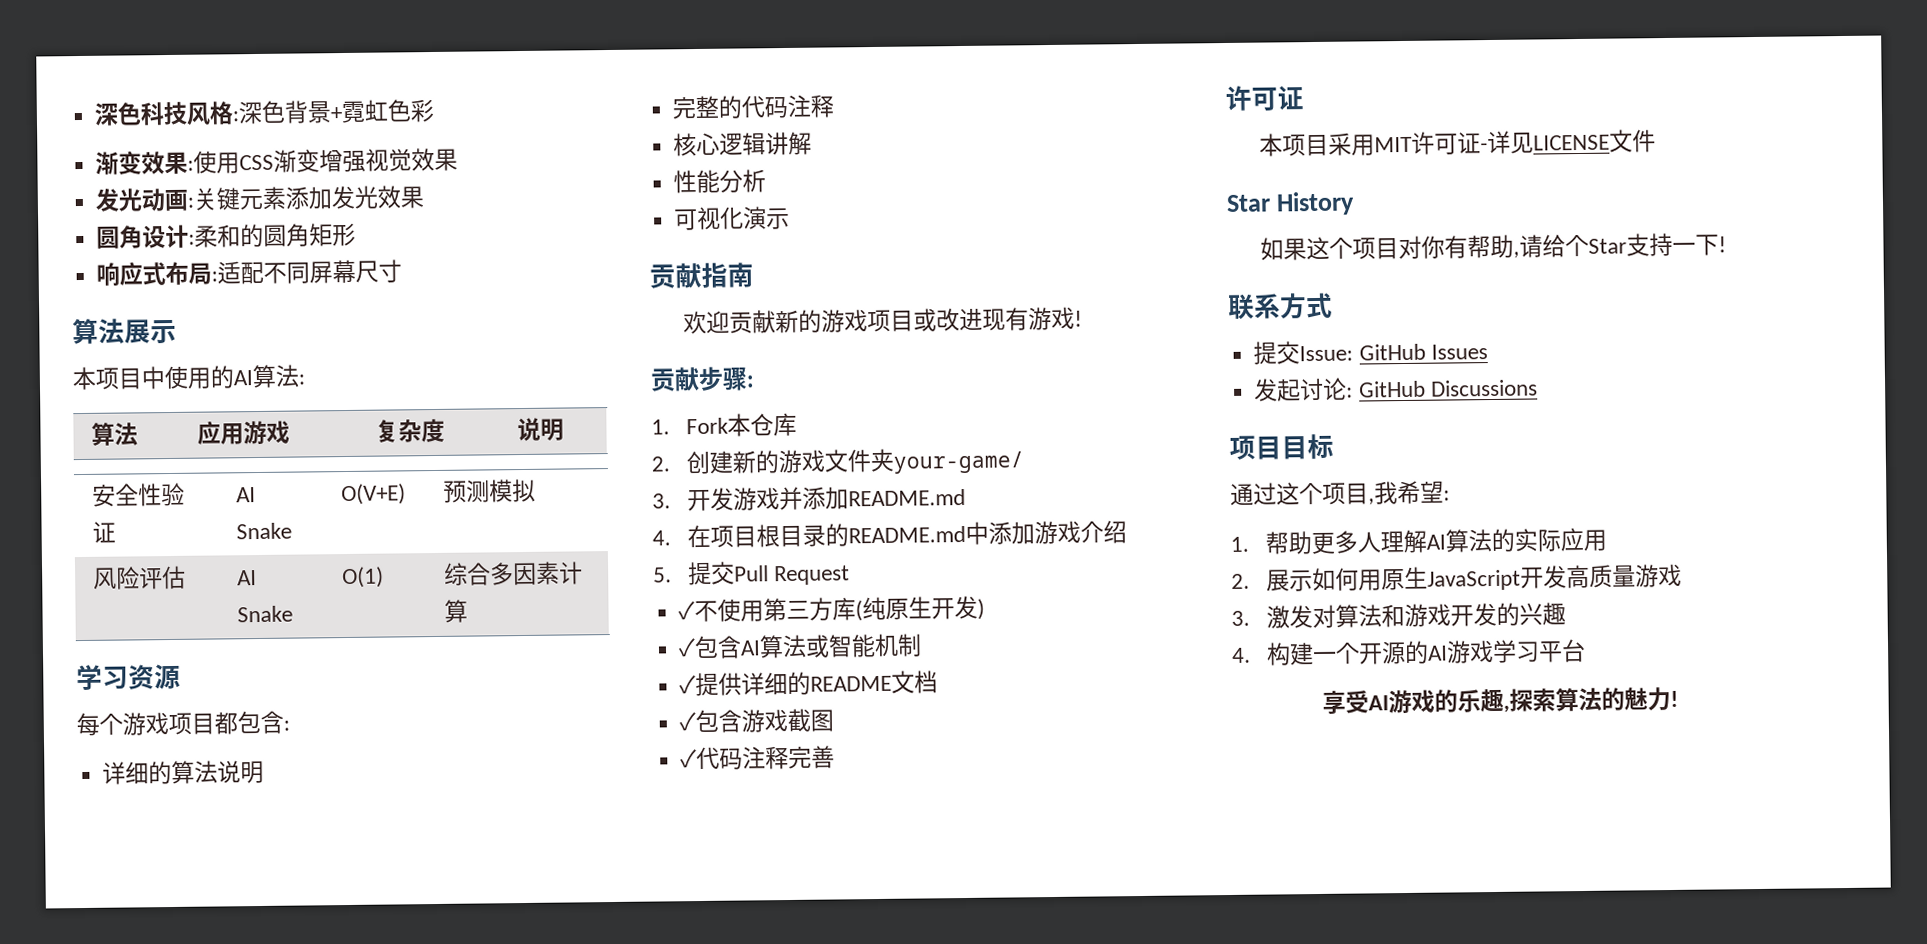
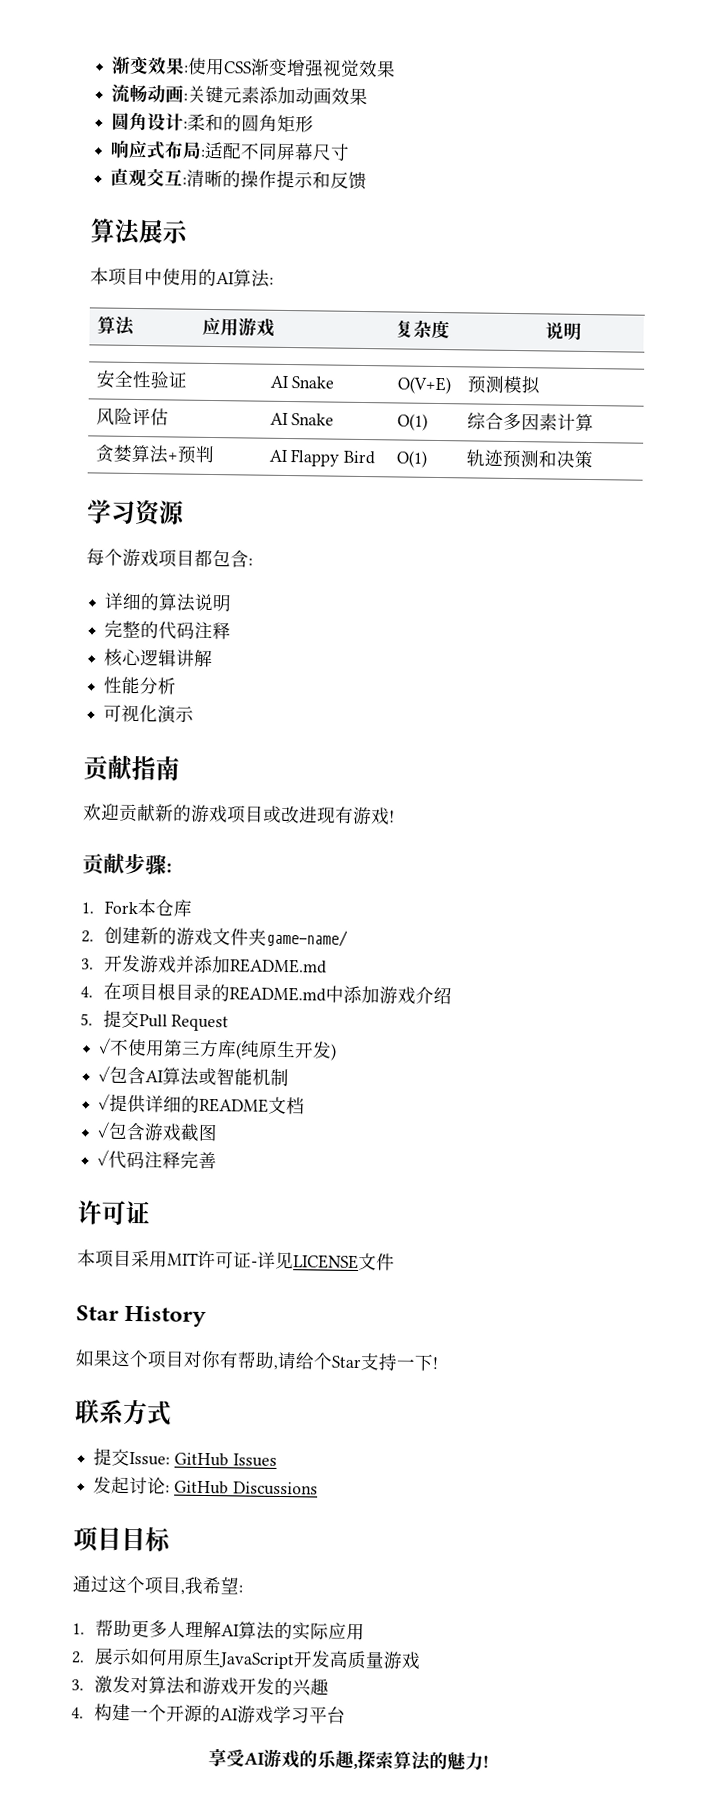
- 深色科技风格:深色背景+霓虹色彩
- 发光动画:关键元素添加发光效果
+ 流畅动画:关键元素添加动画效果
+ 直观交互:清晰的操作提示和反馈
+ 贪婪算法+预判 | AI Flappy Bird | O(1) | 轨迹预测和决策
- 2.创建新的游戏文件夹your-game/
+ 2.创建新的游戏文件夹game-name/

